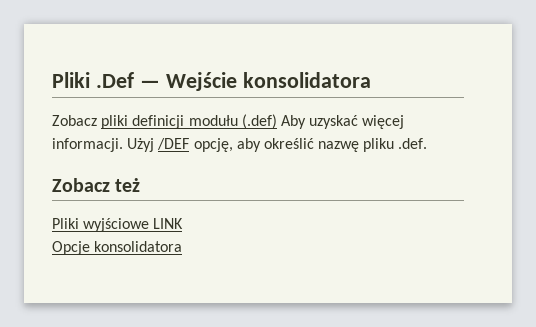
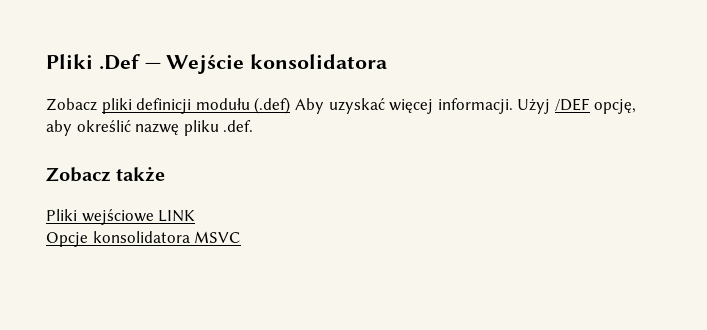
- Zobacz też
- Pliki wyjściowe LINK
+ Zobacz także
+ Pliki wejściowe LINK
- Opcje konsolidatora
+ Opcje konsolidatora MSVC

